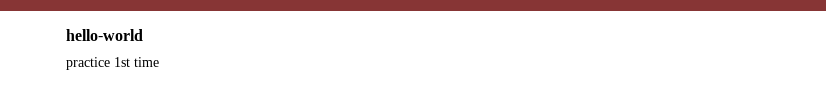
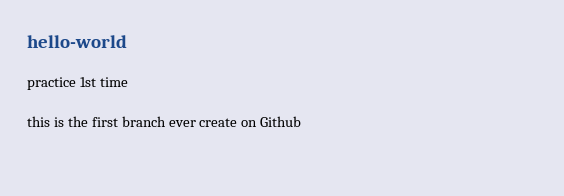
+ this is the first branch ever create on Github

